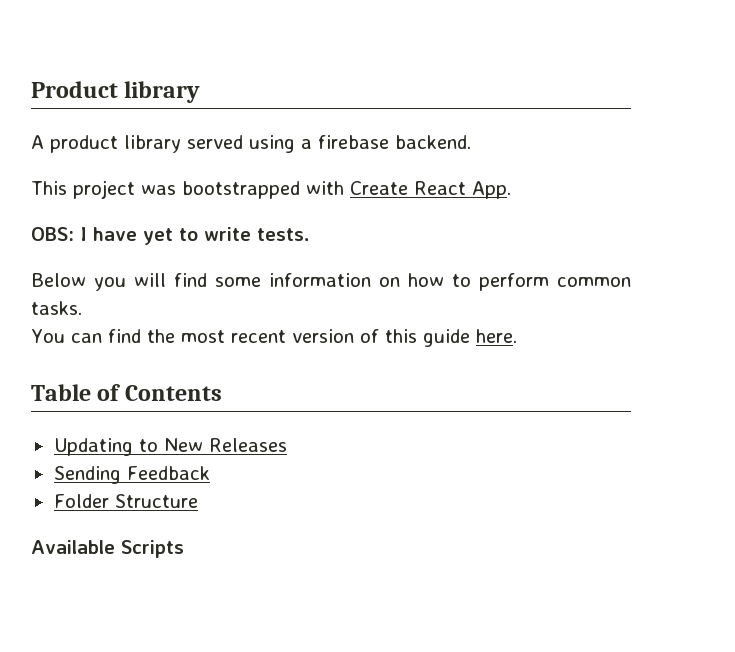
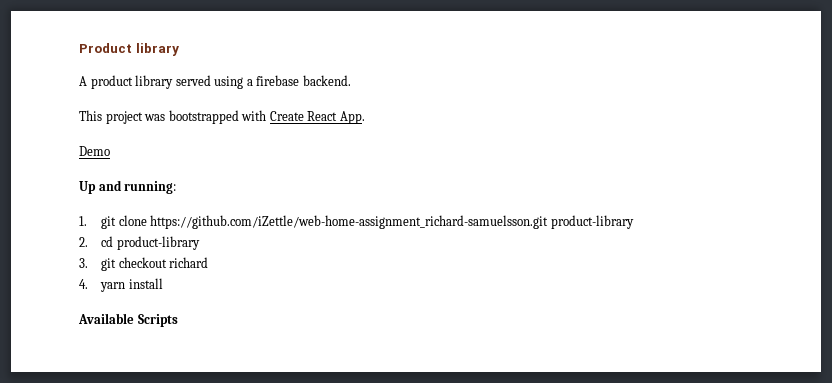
- OBS: I have yet to write tests.
- Below you will find some information on how to perform common tasks.
- You can find the most recent version of this guide here.
- Table of Contents
- Updating to New Releases
- Sending Feedback
- Folder Structure
+ Demo
+ Up and running:
+ 1. git clone https://github.com/iZettle/web-home-assignment_richard-samuelsson.git product-library
+ 2. cd product-library
+ 3. git checkout richard
+ 4. yarn install

